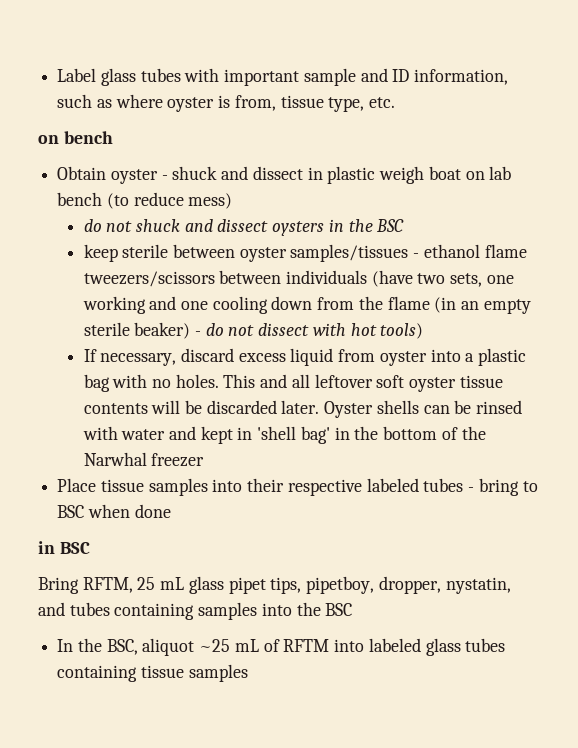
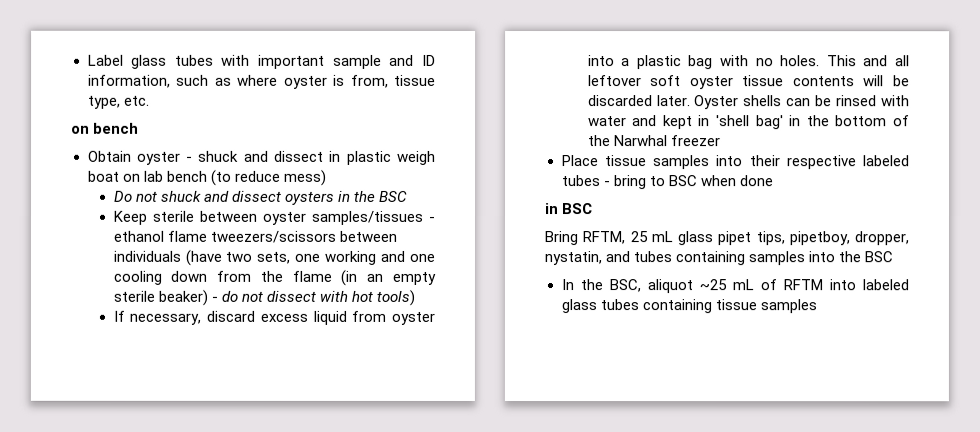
- do not shuck and dissect oysters in the BSC
+ Do not shuck and dissect oysters in the BSC
- keep sterile between oyster samples/tissues - ethanol flame tweezers/scissors between individuals (have two sets, one working and one cooling down from the flame (in an empty sterile beaker) - do not dissect with hot tools)
+ Keep sterile between oyster samples/tissues - ethanol flame tweezers/scissors between individuals (have two sets, one working and one cooling down from the flame (in an empty sterile beaker) - do not dissect with hot tools)

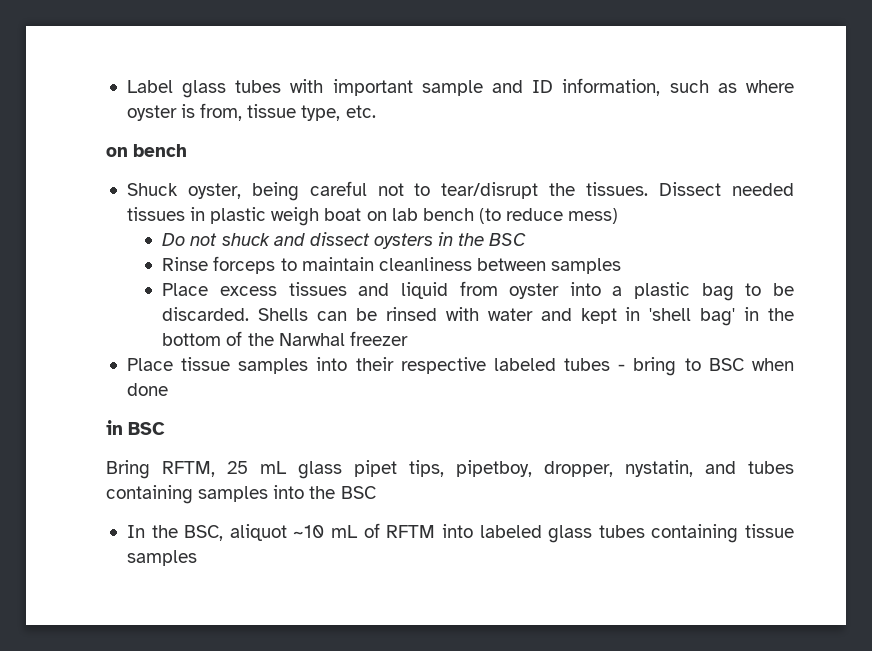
- Obtain oyster - shuck and dissect in plastic weigh boat on lab bench (to reduce mess)
+ Shuck oyster, being careful not to tear/disrupt the tissues. Dissect needed tissues in plastic weigh boat on lab bench (to reduce mess)
- Keep sterile between oyster samples/tissues - ethanol flame tweezers/scissors between individuals (have two sets, one working and one cooling down from the flame (in an empty sterile beaker) - do not dissect with hot tools)
- If necessary, discard excess liquid from oyster into a plastic bag with no holes. This and all leftover soft oyster tissue contents will be discarded later. Oyster shells can be rinsed with water and kept in 'shell bag' in the bottom of the Narwhal freezer
+ Rinse forceps to maintain cleanliness between samples
+ Place excess tissues and liquid from oyster into a plastic bag to be discarded. Shells can be rinsed with water and kept in 'shell bag' in the bottom of the Narwhal freezer
- In the BSC, aliquot ~25 mL of RFTM into labeled glass tubes containing tissue samples
+ In the BSC, aliquot ~10 mL of RFTM into labeled glass tubes containing tissue samples

